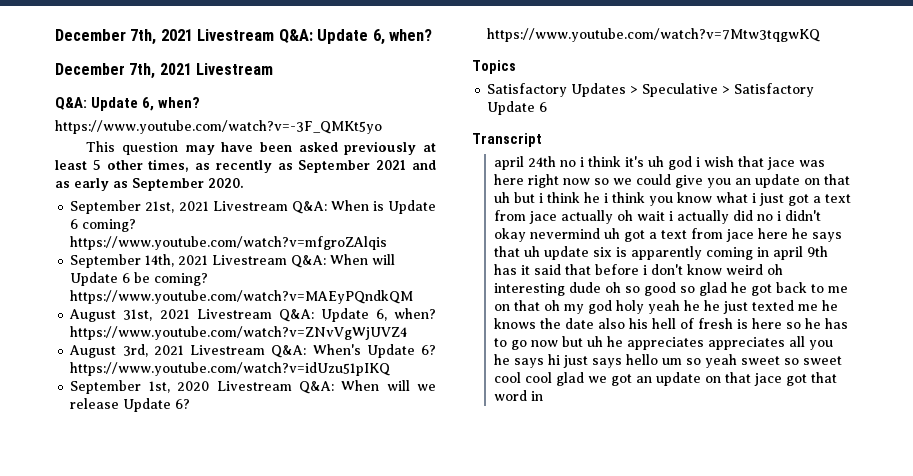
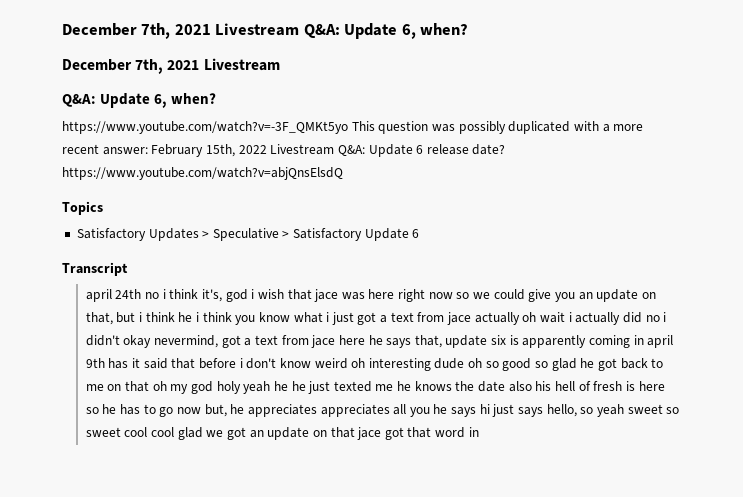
- https://www.youtube.com/watch?v=-3F_QMKt5yo
- This question may have been asked previously at least 5 other times, as recently as September 2021 and as early as September 2020.
- September 21st, 2021 Livestream Q&A: When is Update 6 coming? https://www.youtube.com/watch?v=mfgroZAlqis
- September 14th, 2021 Livestream Q&A: When will Update 6 be coming? https://www.youtube.com/watch?v=MAEyPQndkQM
- August 31st, 2021 Livestream Q&A: Update 6, when? https://www.youtube.com/watch?v=ZNvVgWjUVZ4
- August 3rd, 2021 Livestream Q&A: When's Update 6? https://www.youtube.com/watch?v=idUzu51pIKQ
- September 1st, 2020 Livestream Q&A: When will we release Update 6? https://www.youtube.com/watch?v=7Mtw3tqgwKQ
+ https://www.youtube.com/watch?v=-3F_QMKt5yo This question was possibly duplicated with a more recent answer: February 15th, 2022 Livestream Q&A: Update 6 release date? https://www.youtube.com/watch?v=abjQnsElsdQ
- april 24th no i think it's uh god i wish that jace was here right now so we could give you an update on that uh but i think he i think you know what i just got a text from jace actually oh wait i actually did no i didn't okay nevermind uh got a text from jace here he says that uh update six is apparently coming in april 9th has it said that before i don't know weird oh interesting dude oh so good so glad he got back to me on that oh my god holy yeah he he just texted me he knows the date also his hell of fresh is here so he has to go now but uh he appreciates appreciates all you he says hi just says hello um so yeah sweet so sweet cool cool glad we got an update on that jace got that word in
+ april 24th no i think it's, god i wish that jace was here right now so we could give you an update on that, but i think he i think you know what i just got a text from jace actually oh wait i actually did no i didn't okay nevermind, got a text from jace here he says that, update six is apparently coming in april 9th has it said that before i don't know weird oh interesting dude oh so good so glad he got back to me on that oh my god holy yeah he he just texted me he knows the date also his hell of fresh is here so he has to go now but, he appreciates appreciates all you he says hi just says hello, so yeah sweet so sweet cool cool glad we got an update on that jace got that word in

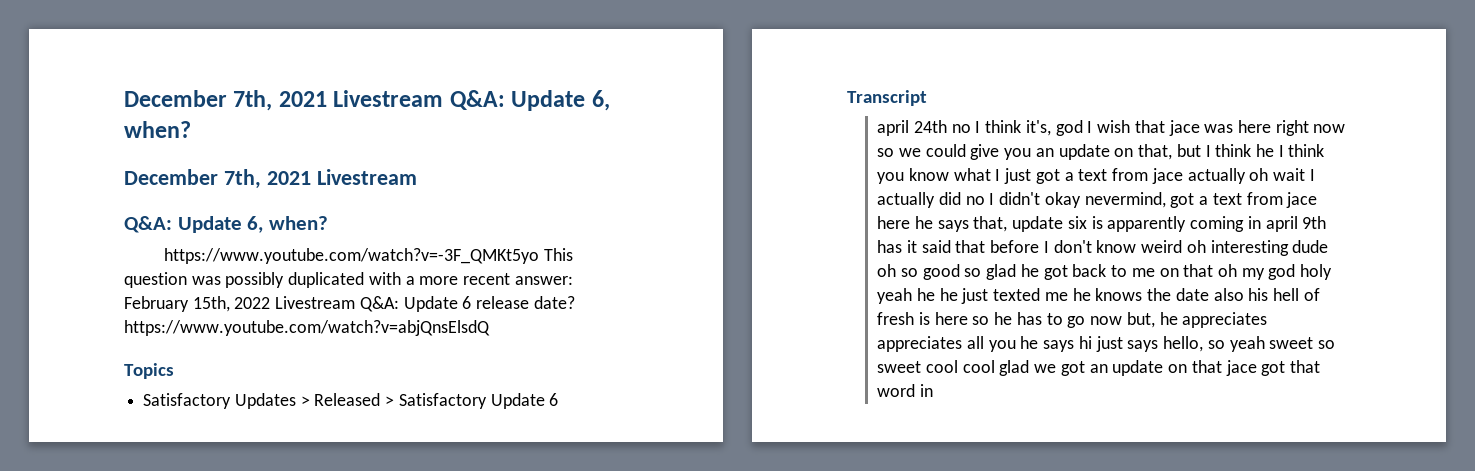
- Satisfactory Updates > Speculative > Satisfactory Update 6
+ Satisfactory Updates > Released > Satisfactory Update 6
- april 24th no i think it's, god i wish that jace was here right now so we could give you an update on that, but i think he i think you know what i just got a text from jace actually oh wait i actually did no i didn't okay nevermind, got a text from jace here he says that, update six is apparently coming in april 9th has it said that before i don't know weird oh interesting dude oh so good so glad he got back to me on that oh my god holy yeah he he just texted me he knows the date also his hell of fresh is here so he has to go now but, he appreciates appreciates all you he says hi just says hello, so yeah sweet so sweet cool cool glad we got an update on that jace got that word in
+ april 24th no I think it's, god I wish that jace was here right now so we could give you an update on that, but I think he I think you know what I just got a text from jace actually oh wait I actually did no I didn't okay nevermind, got a text from jace here he says that, update six is apparently coming in april 9th has it said that before I don't know weird oh interesting dude oh so good so glad he got back to me on that oh my god holy yeah he he just texted me he knows the date also his hell of fresh is here so he has to go now but, he appreciates appreciates all you he says hi just says hello, so yeah sweet so sweet cool cool glad we got an update on that jace got that word in

